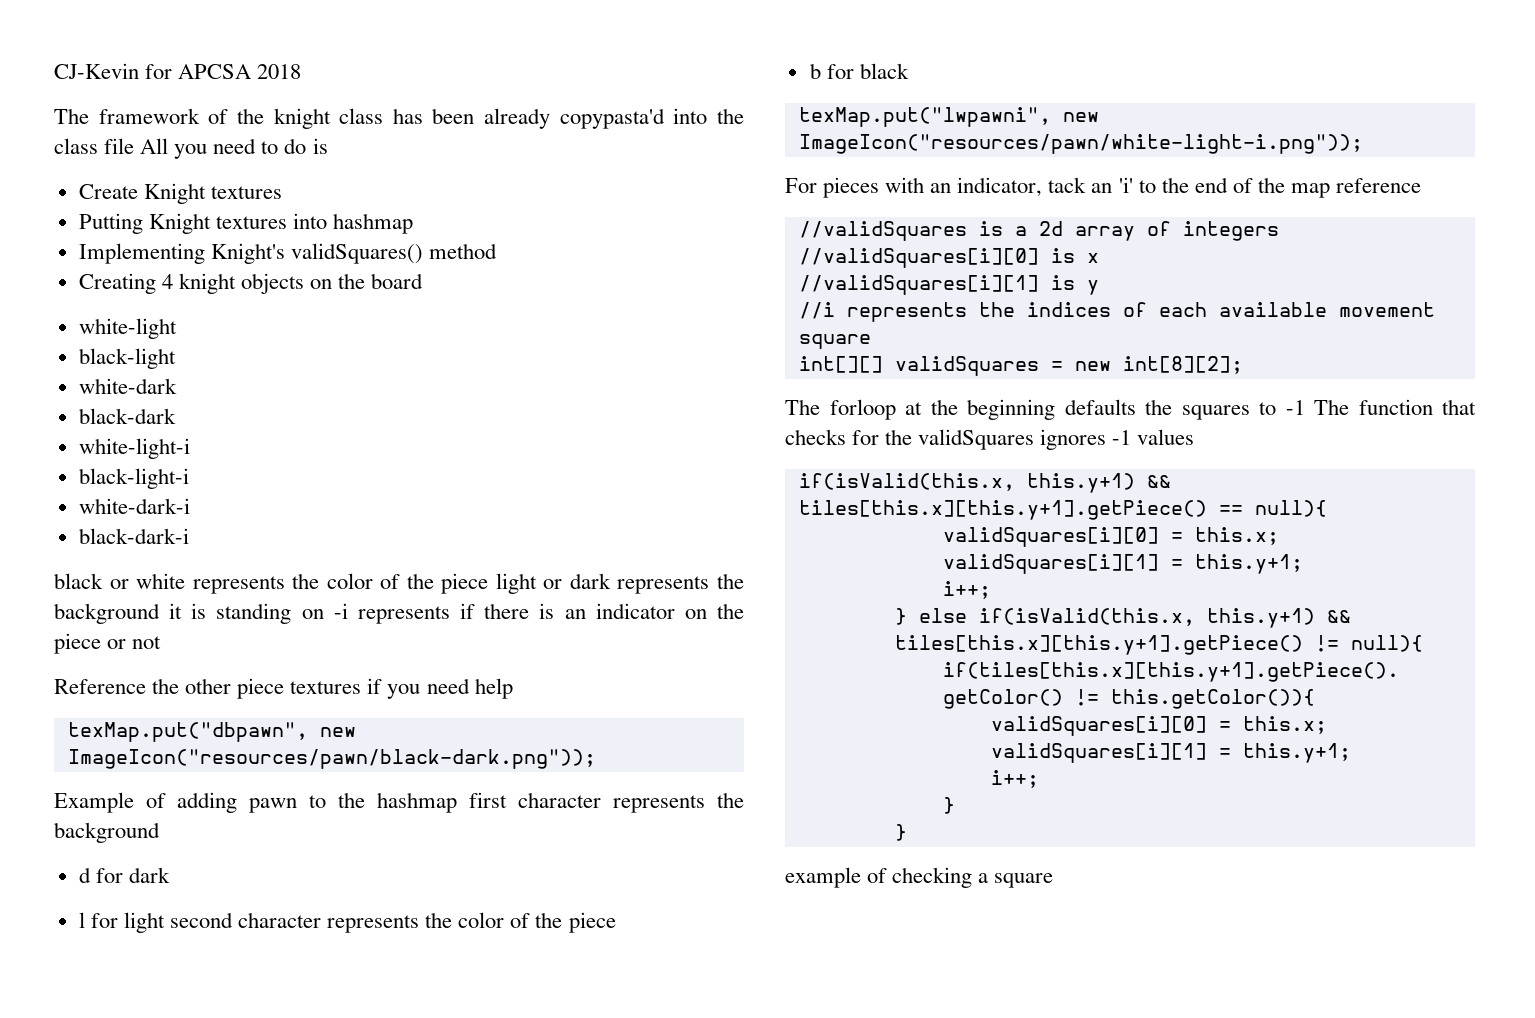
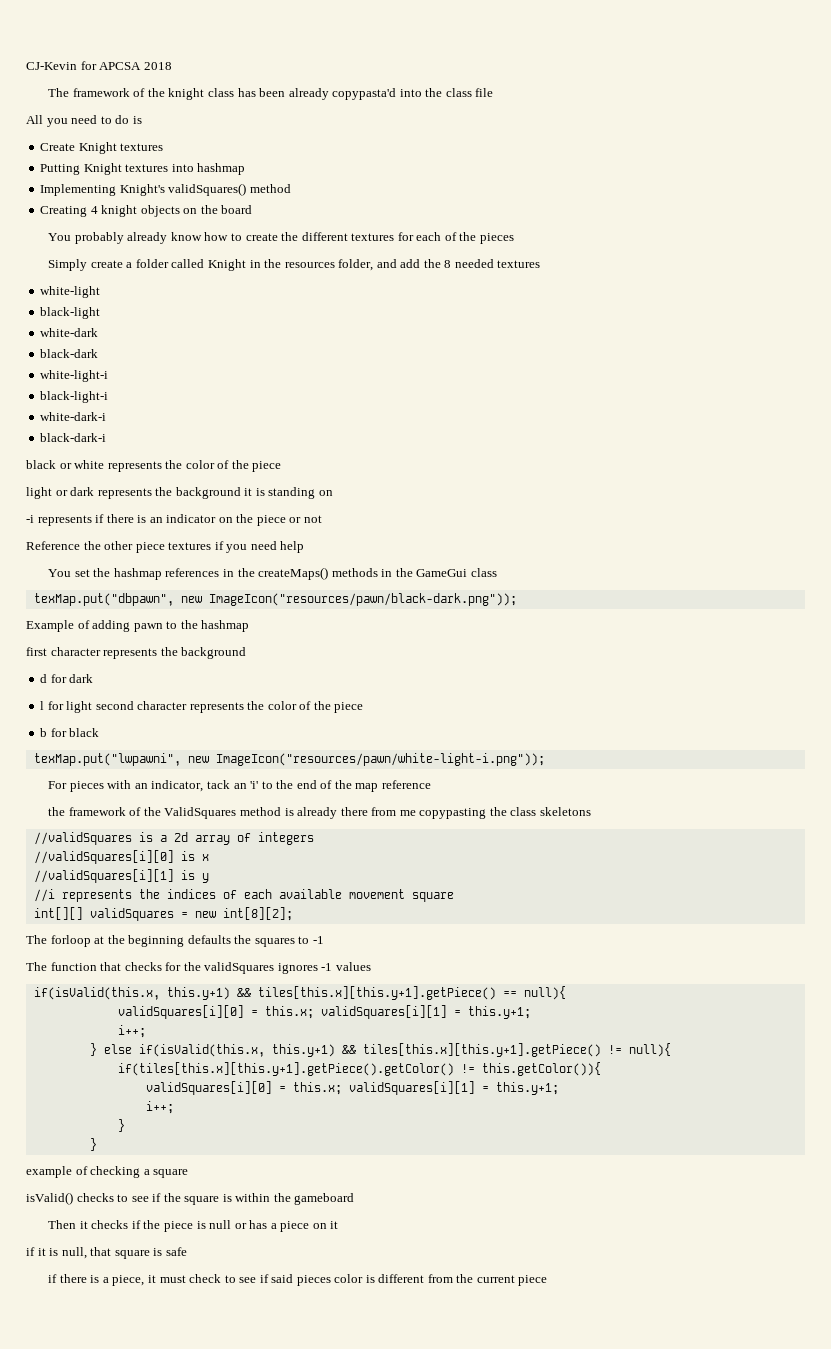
- The framework of the knight class has been already copypasta'd into the class file All you need to do is
+ The framework of the knight class has been already copypasta'd into the class file
+ All you need to do is
+ You probably already know how to create the different textures for each of the pieces
+ Simply create a folder called Knight in the resources folder, and add the 8 needed textures
- black or white represents the color of the piece light or dark represents the background it is standing on -i represents if there is an indicator on the piece or not
+ black or white represents the color of the piece
+ light or dark represents the background it is standing on
+ -i represents if there is an indicator on the piece or not
+ You set the hashmap references in the createMaps() methods in the GameGui class
- Example of adding pawn to the hashmap first character represents the background
+ Example of adding pawn to the hashmap
+ first character represents the background
+ the framework of the ValidSquares method is already there from me copypasting the class skeletons
- The forloop at the beginning defaults the squares to -1 The function that checks for the validSquares ignores -1 values
+ The forloop at the beginning defaults the squares to -1
+ The function that checks for the validSquares ignores -1 values
+ isValid() checks to see if the square is within the gameboard
+ Then it checks if the piece is null or has a piece on it
+ if it is null, that square is safe
+ if there is a piece, it must check to see if said pieces color is different from the current piece

